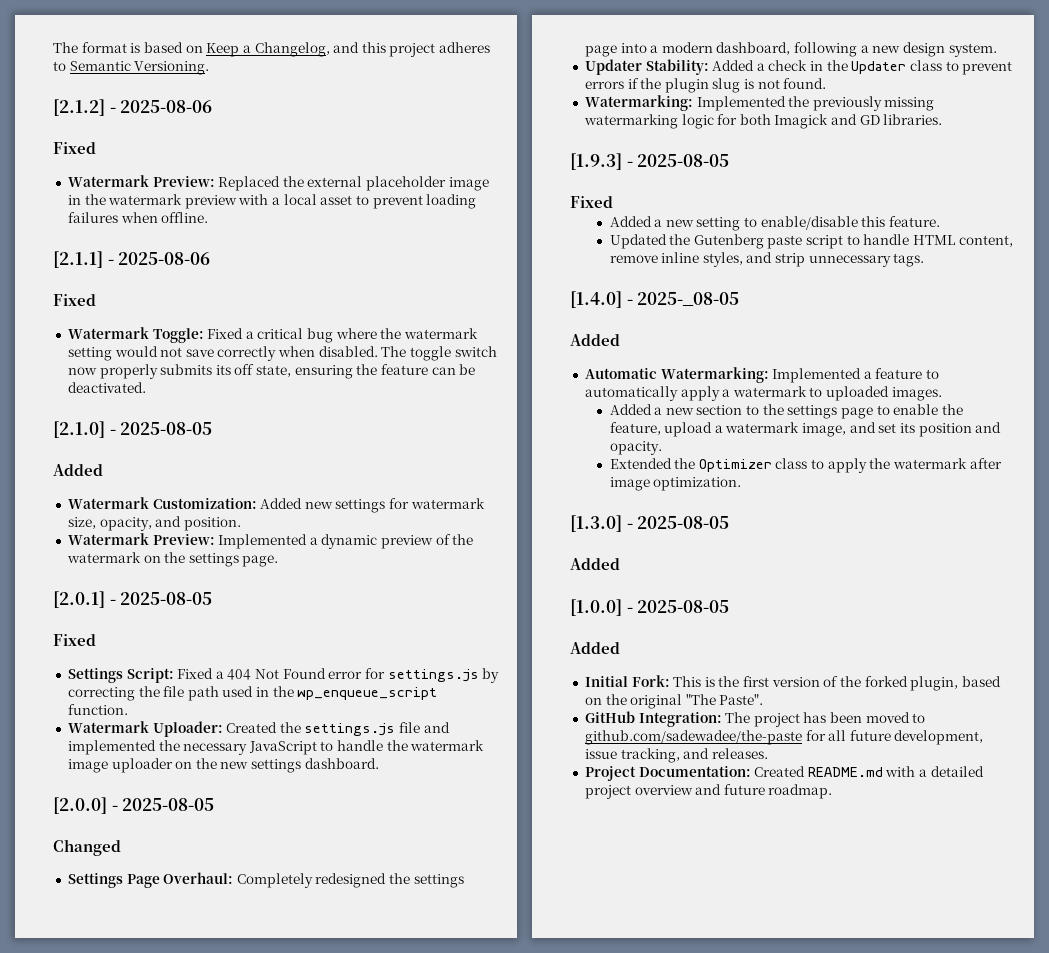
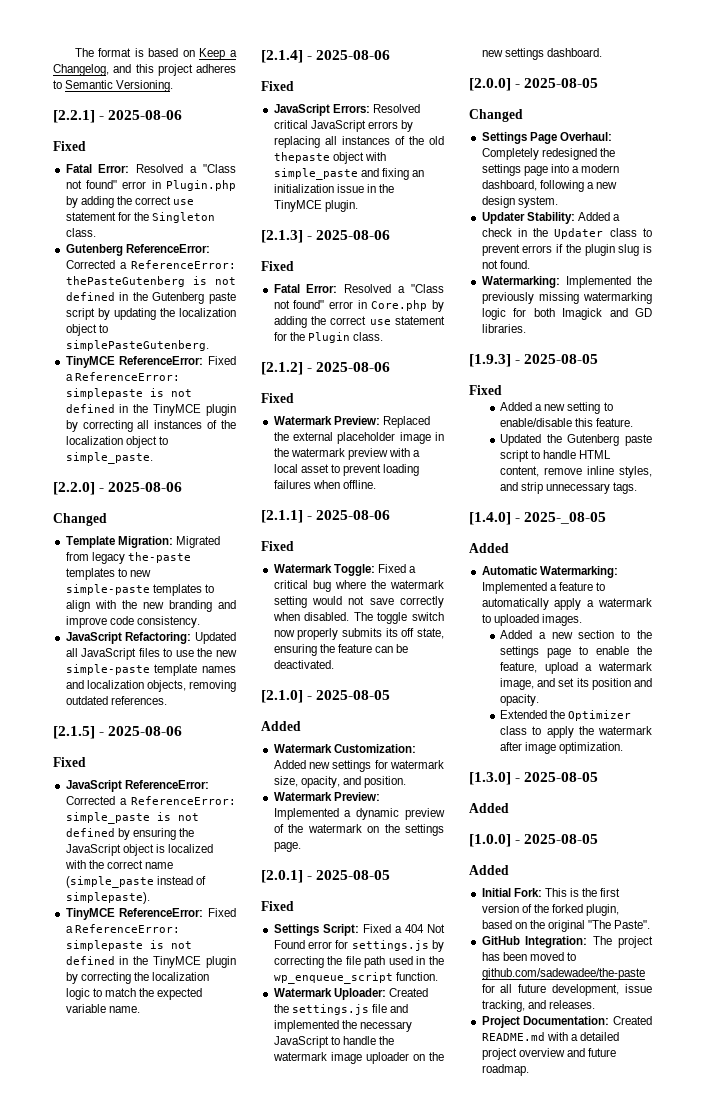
+ [2.2.1] - 2025-08-06
+ Fixed
+ Fatal Error: Resolved a "Class not found" error in Plugin.php by adding the correct use statement for the Singleton class.
+ Gutenberg ReferenceError: Corrected a ReferenceError: thePasteGutenberg is not defined in the Gutenberg paste script by updating the localization object to simplePasteGutenberg.
+ TinyMCE ReferenceError: Fixed a ReferenceError: simplepaste is not defined in the TinyMCE plugin by correcting all instances of the localization object to simple_paste.
+ [2.2.0] - 2025-08-06
+ Changed
+ Template Migration: Migrated from legacy the-paste templates to new simple-paste templates to align with the new branding and improve code consistency.
+ JavaScript Refactoring: Updated all JavaScript files to use the new simple-paste template names and localization objects, removing outdated references.
+ [2.1.5] - 2025-08-06
+ Fixed
+ JavaScript ReferenceError: Corrected a ReferenceError: simple_paste is not defined by ensuring the JavaScript object is localized with the correct name (simple_paste instead of simplepaste).
+ TinyMCE ReferenceError: Fixed a ReferenceError: simplepaste is not defined in the TinyMCE plugin by correcting the localization logic to match the expected variable name.
+ [2.1.4] - 2025-08-06
+ Fixed
+ JavaScript Errors: Resolved critical JavaScript errors by replacing all instances of the old thepaste object with simple_paste and fixing an initialization issue in the TinyMCE plugin.
+ [2.1.3] - 2025-08-06
+ Fixed
+ Fatal Error: Resolved a "Class not found" error in Core.php by adding the correct use statement for the Plugin class.

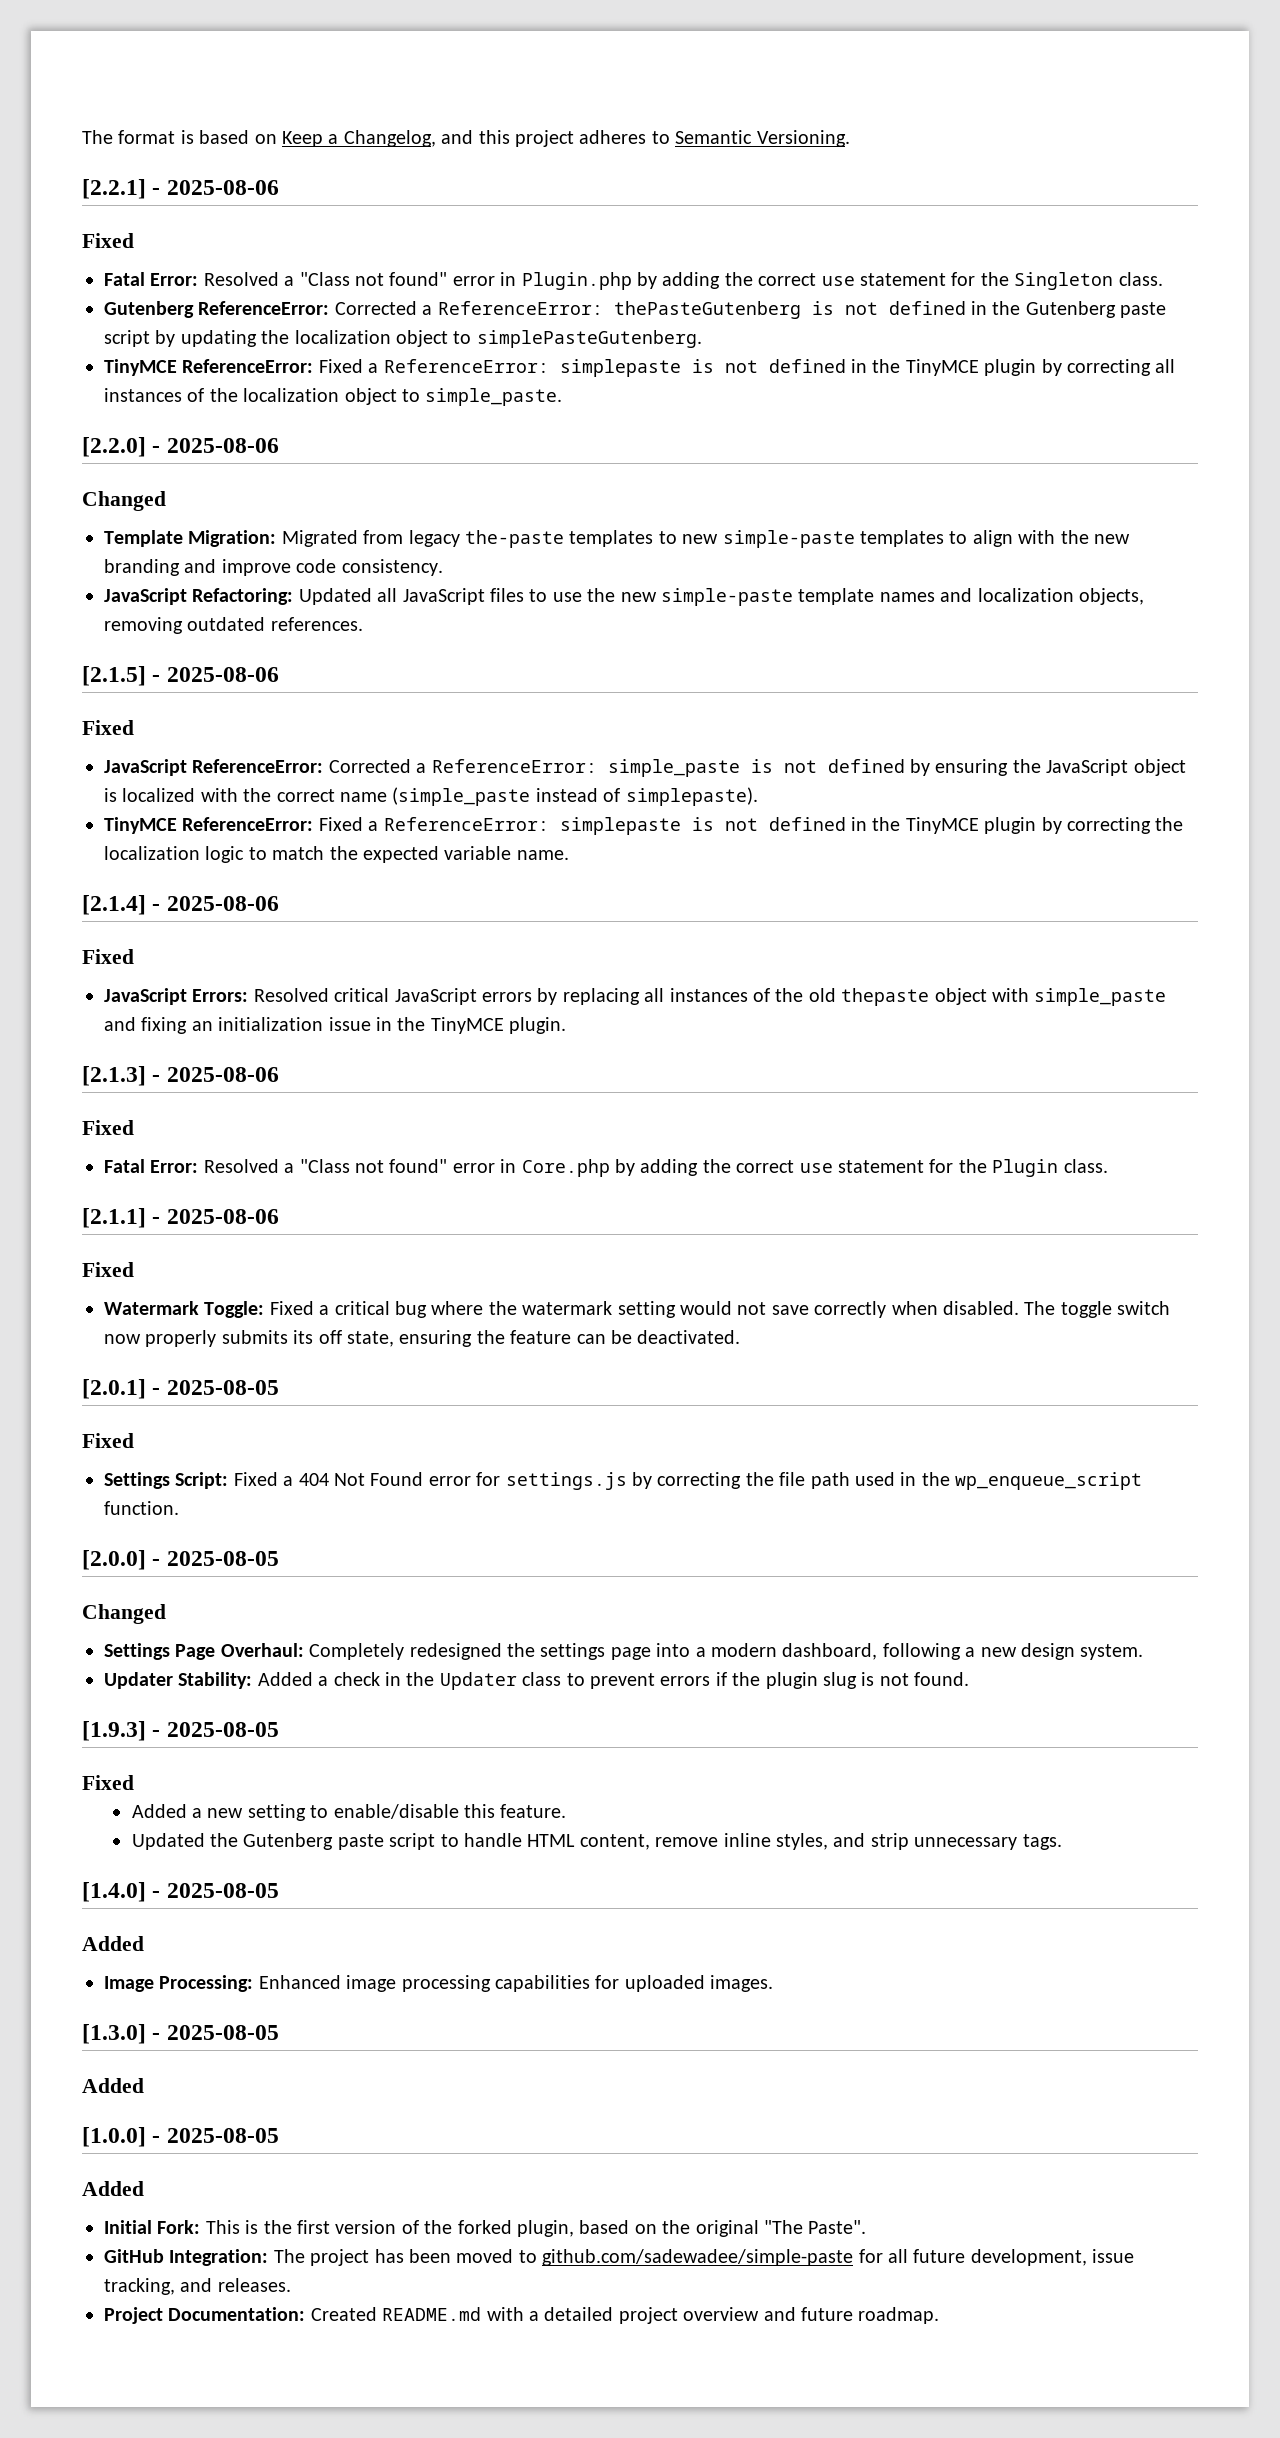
- [2.1.2] - 2025-08-06
- Fixed
- Watermark Preview: Replaced the external placeholder image in the watermark preview with a local asset to prevent loading failures when offline.
- [2.1.0] - 2025-08-05
- Added
- Watermark Customization: Added new settings for watermark size, opacity, and position.
- Watermark Preview: Implemented a dynamic preview of the watermark on the settings page.
- Watermark Uploader: Created the settings.js file and implemented the necessary JavaScript to handle the watermark image uploader on the new settings dashboard.
- Watermarking: Implemented the previously missing watermarking logic for both Imagick and GD libraries.
- [1.4.0] - 2025-_08-05
+ [1.4.0] - 2025-08-05
  Added
- Automatic Watermarking: Implemented a feature to automatically apply a watermark to uploaded images.
- Added a new section to the settings page to enable the feature, upload a watermark image, and set its position and opacity.
- Extended the Optimizer class to apply the watermark after image optimization.
+ Image Processing: Enhanced image processing capabilities for uploaded images.
- GitHub Integration: The project has been moved to github.com/sadewadee/the-paste for all future development, issue tracking, and releases.
+ GitHub Integration: The project has been moved to github.com/sadewadee/simple-paste for all future development, issue tracking, and releases.

